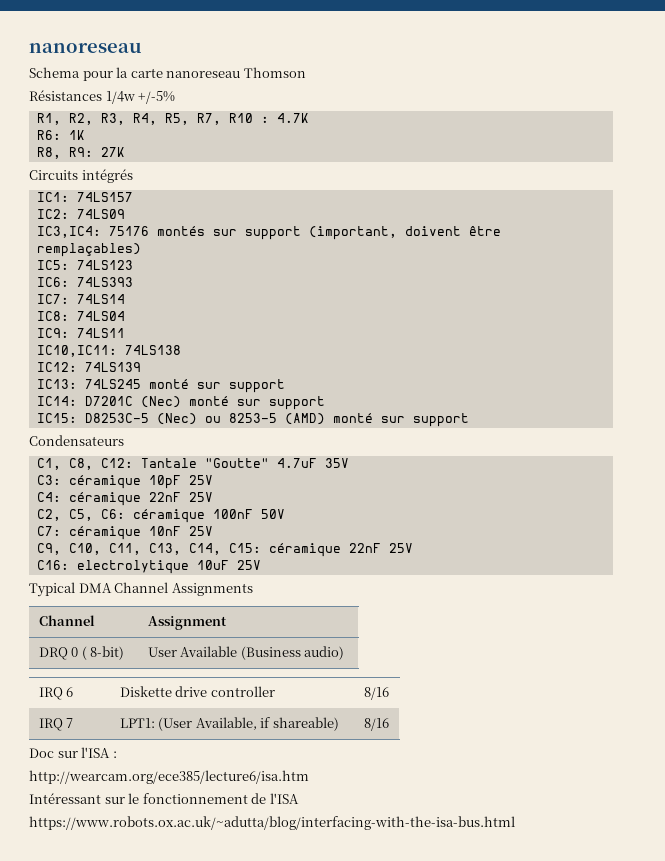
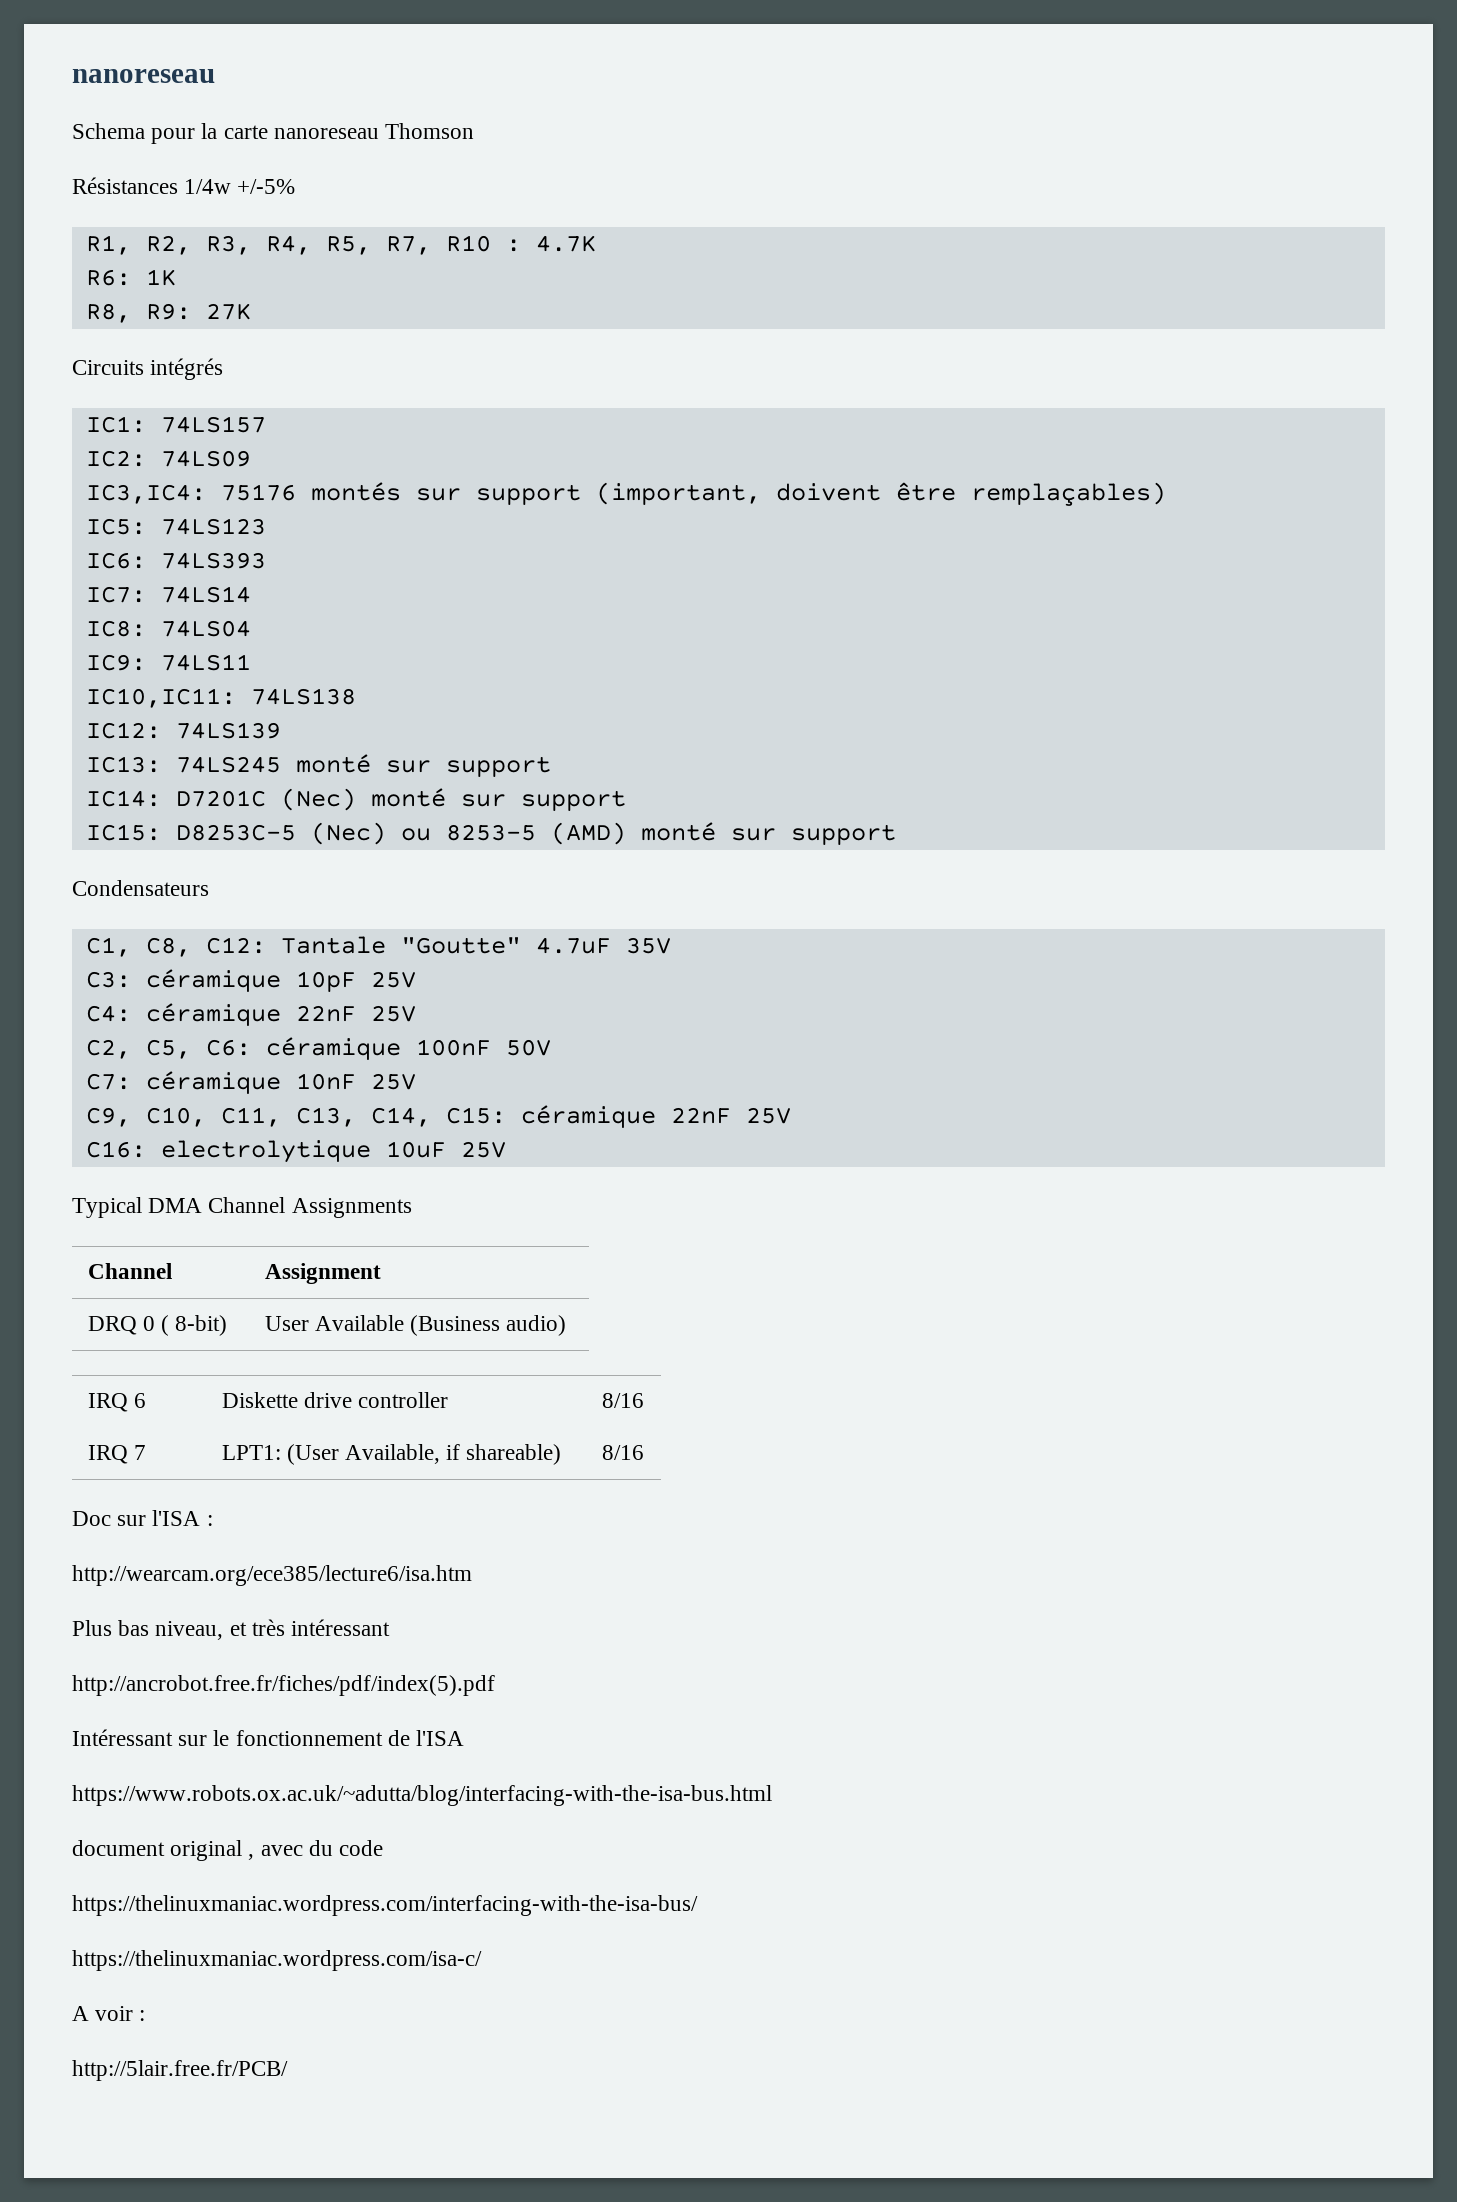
+ Plus bas niveau, et très intéressant
+ http://ancrobot.free.fr/fiches/pdf/index(5).pdf
+ document original , avec du code
+ https://thelinuxmaniac.wordpress.com/interfacing-with-the-isa-bus/
+ https://thelinuxmaniac.wordpress.com/isa-c/
+ A voir :
+ http://5lair.free.fr/PCB/

